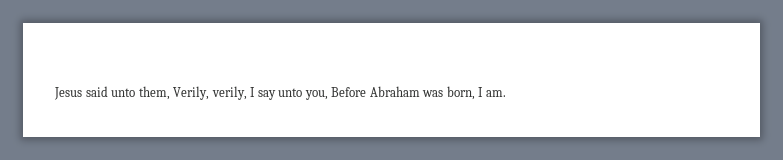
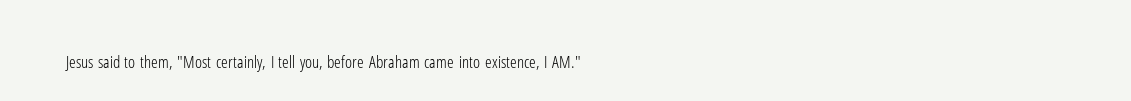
- Jesus said unto them, Verily, verily, I say unto you, Before Abraham was born, I am.
+ Jesus said to them, "Most certainly, I tell you, before Abraham came into existence, I AM."

